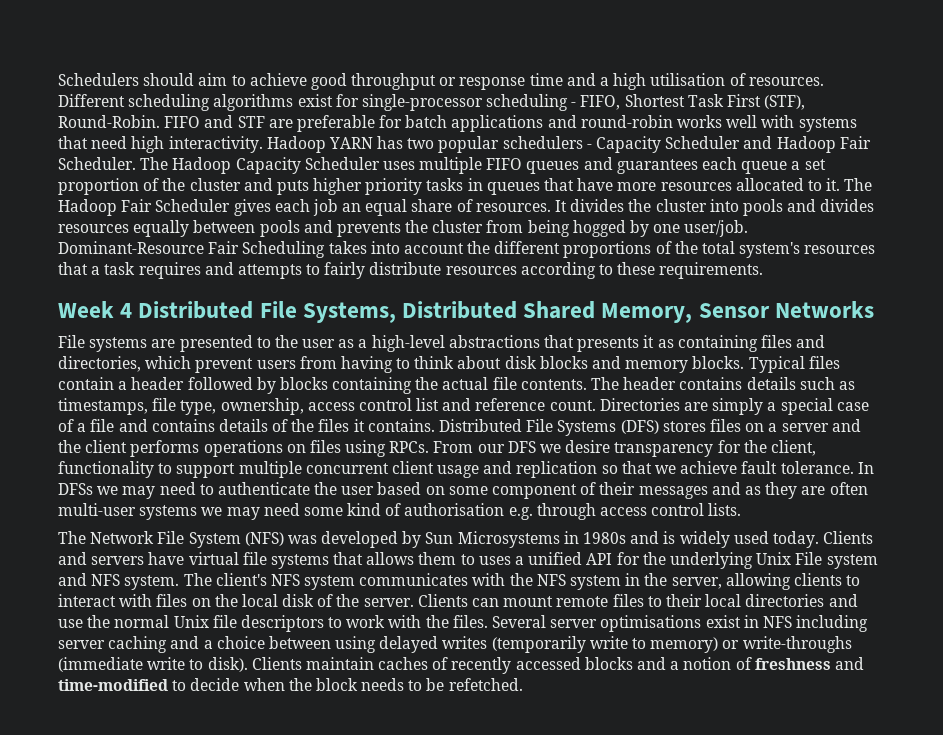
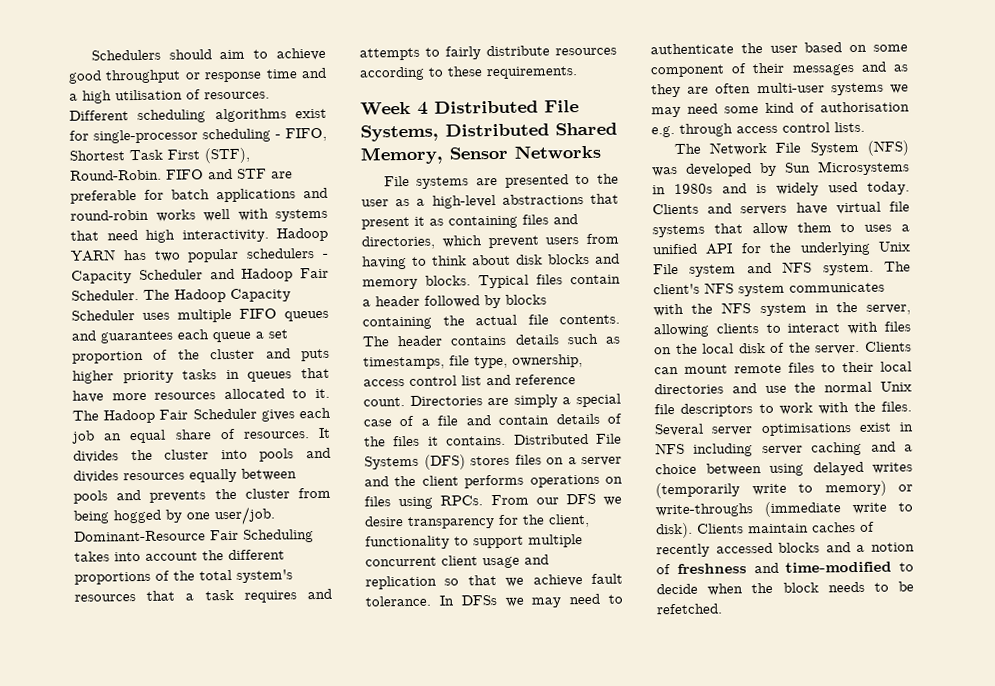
- File systems are presented to the user as a high-level abstractions that presents it as containing files and directories, which prevent users from having to think about disk blocks and memory blocks.
+ File systems are presented to the user as a high-level abstractions that present it as containing files and directories, which prevent users from having to think about disk blocks and memory blocks.
- Directories are simply a special case of a file and contains details of the files it contains.
+ Directories are simply a special case of a file and contain details of the files it contains.
- Clients and servers have virtual file systems that allows them to uses a unified API for the underlying Unix File system and NFS system.
+ Clients and servers have virtual file systems that allow them to uses a unified API for the underlying Unix File system and NFS system.

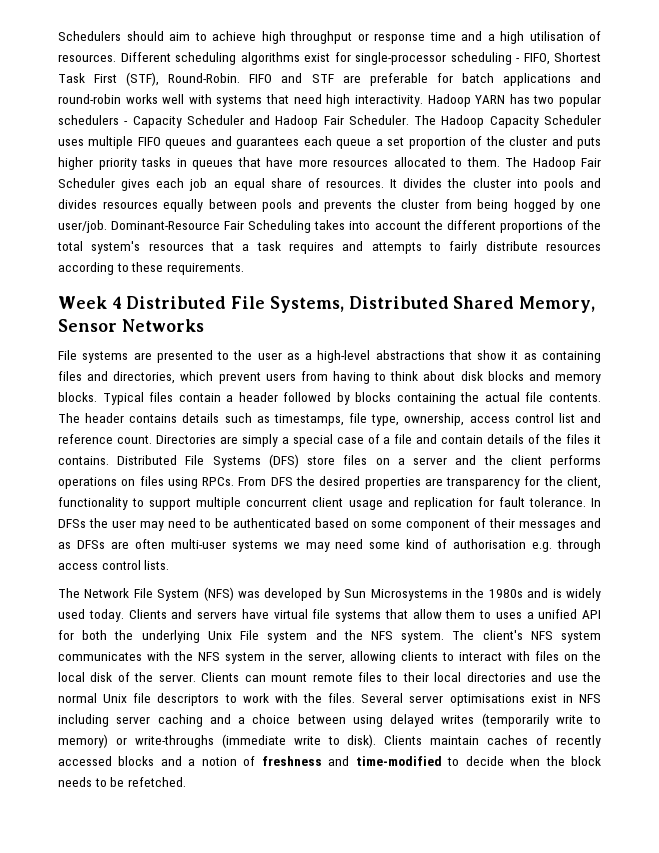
- Schedulers should aim to achieve good throughput or response time and a high utilisation of resources.
+ Schedulers should aim to achieve high throughput or response time and a high utilisation of resources.
- The Hadoop Capacity Scheduler uses multiple FIFO queues and guarantees each queue a set proportion of the cluster and puts higher priority tasks in queues that have more resources allocated to it.
+ The Hadoop Capacity Scheduler uses multiple FIFO queues and guarantees each queue a set proportion of the cluster and puts higher priority tasks in queues that have more resources allocated to them.
- File systems are presented to the user as a high-level abstractions that present it as containing files and directories, which prevent users from having to think about disk blocks and memory blocks.
+ File systems are presented to the user as a high-level abstractions that show it as containing files and directories, which prevent users from having to think about disk blocks and memory blocks.
- Distributed File Systems (DFS) stores files on a server and the client performs operations on files using RPCs.
+ Distributed File Systems (DFS) store files on a server and the client performs operations on files using RPCs.
- From our DFS we desire transparency for the client, functionality to support multiple concurrent client usage and replication so that we achieve fault tolerance.
+ From DFS the desired properties are transparency for the client, functionality to support multiple concurrent client usage and replication for fault tolerance.
- In DFSs we may need to authenticate the user based on some component of their messages and as they are often multi-user systems we may need some kind of authorisation e.g. through access control lists.
+ In DFSs the user may need to be authenticated based on some component of their messages and as DFSs are often multi-user systems we may need some kind of authorisation e.g. through access control lists.
- The Network File System (NFS) was developed by Sun Microsystems in 1980s and is widely used today.
+ The Network File System (NFS) was developed by Sun Microsystems in the 1980s and is widely used today.
- Clients and servers have virtual file systems that allow them to uses a unified API for the underlying Unix File system and NFS system.
+ Clients and servers have virtual file systems that allow them to uses a unified API for both the underlying Unix File system and the NFS system.

